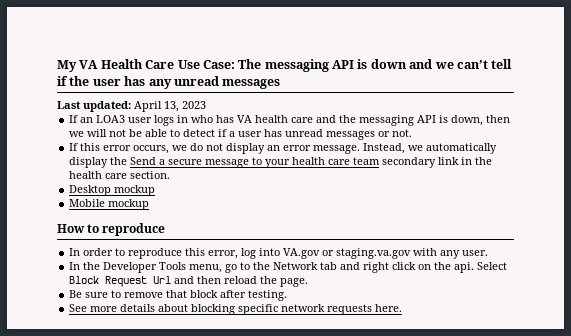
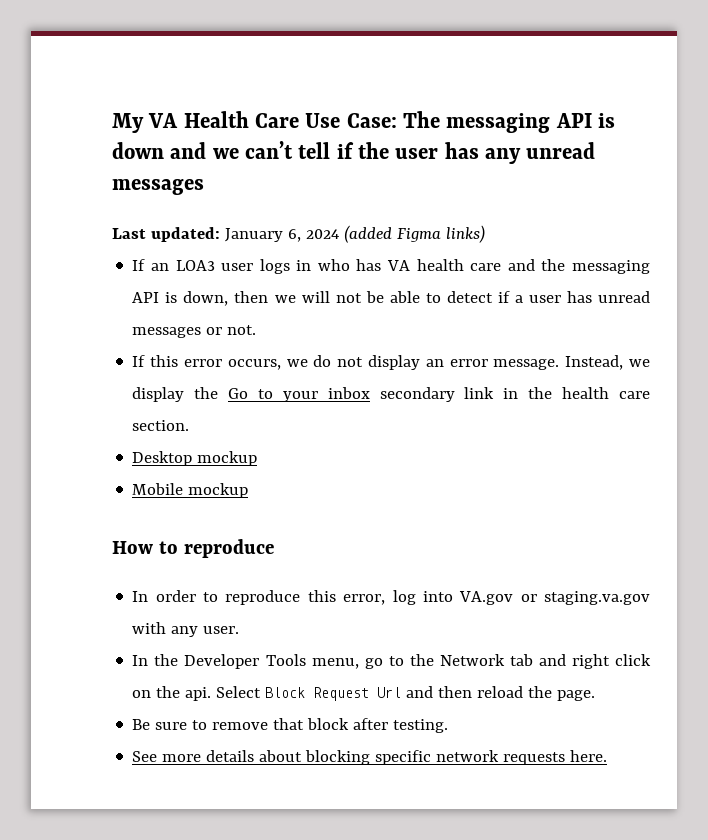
- Last updated: April 13, 2023
+ Last updated: January 6, 2024 (added Figma links)
- Instead, we automatically display the Send a secure message to your health care team secondary link in the health care section.
+ Instead, we display the Go to your inbox secondary link in the health care section.

